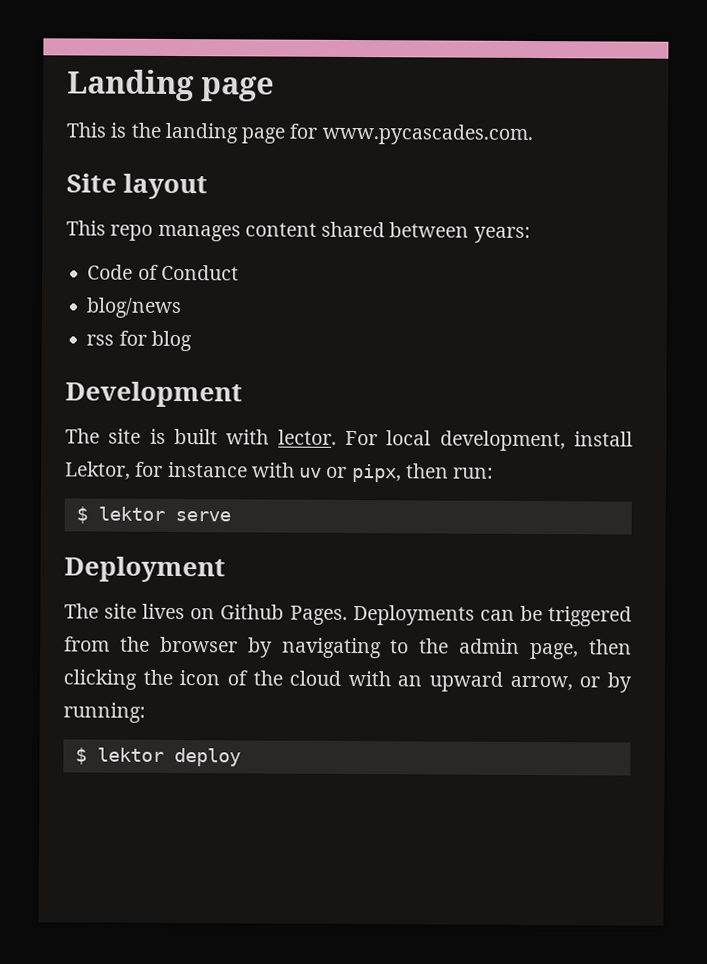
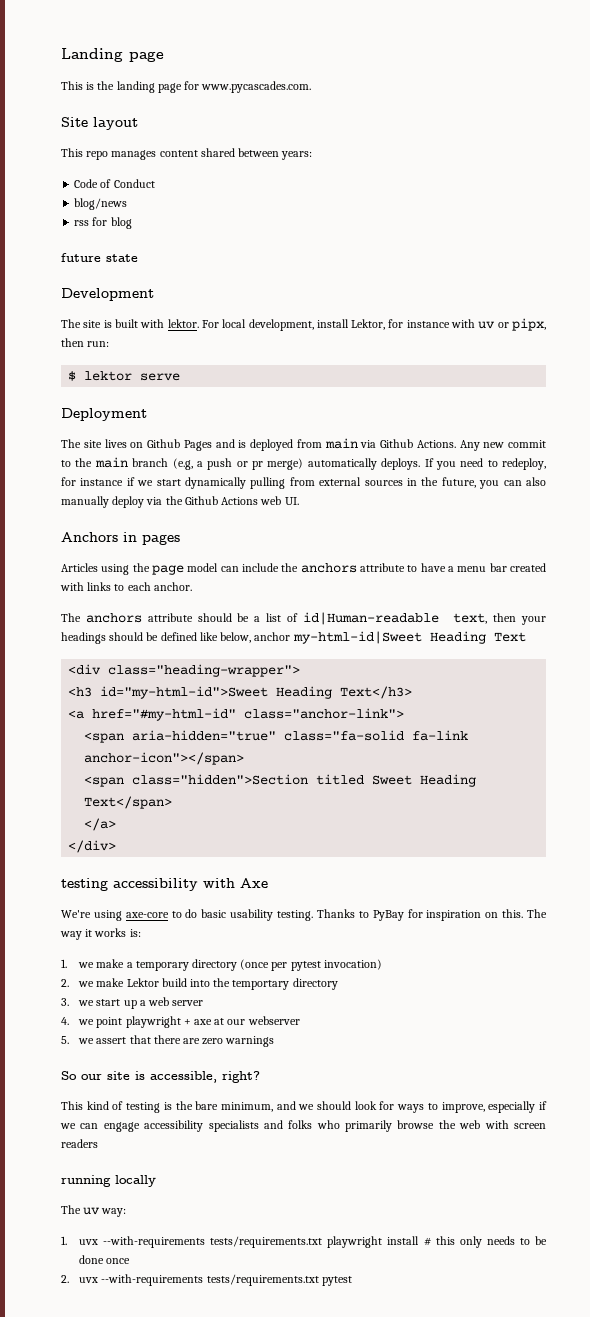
+ future state
- The site is built with lector.
+ The site is built with lektor.
- The site lives on Github Pages. Deployments can be triggered from the browser by navigating to the admin page, then clicking the icon of the cloud with an upward arrow, or by running:
- $ lektor deploy
+ The site lives on Github Pages and is deployed from main via Github Actions. Any new commit to the main branch (e.g, a push or pr merge) automatically deploys. If you need to redeploy, for instance if we start dynamically pulling from external sources in the future, you can also manually deploy via the Github Actions web UI.
+ Anchors in pages
+ Articles using the page model can include the anchors attribute to have a menu bar created with links to each anchor.
+ The anchors attribute should be a list of id|Human-readable text, then your headings should be defined like below, anchor my-html-id|Sweet Heading Text
+ <div class="heading-wrapper">
+ <h3 id="my-html-id">Sweet Heading Text</h3>
+ <a href="#my-html-id" class="anchor-link">
+ <span aria-hidden="true" class="fa-solid fa-link anchor-icon"></span>
+ <span class="hidden">Section titled Sweet Heading Text</span>
+ </a>
+ </div>
+ testing accessibility with Axe
+ We're using axe-core to do basic usability testing. Thanks to PyBay for inspiration on this. The way it works is:
+ 1. we make a temporary directory (once per pytest invocation)
+ 2. we make Lektor build into the temportary directory
+ 3. we start up a web server
+ 4. we point playwright + axe at our webserver
+ 5. we assert that there are zero warnings
+ So our site is accessible, right?
+ This kind of testing is the bare minimum, and we should look for ways to improve, especially if we can engage accessibility specialists and folks who primarily browse the web with screen readers
+ running locally
+ The uv way:
+ 1. uvx --with-requirements tests/requirements.txt playwright install # this only needs to be done once
+ 2. uvx --with-requirements tests/requirements.txt pytest

